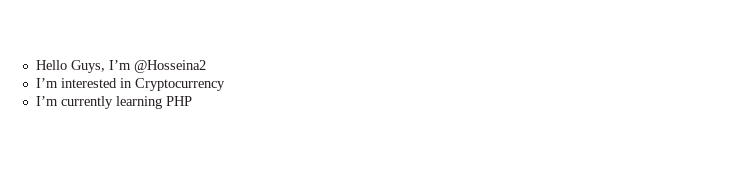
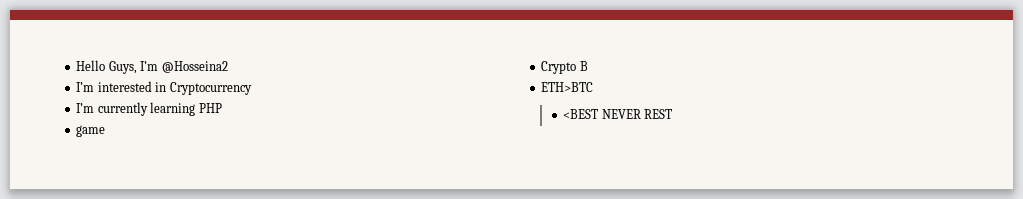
+ game
+ Crypto B
+ ETH>BTC
+ <BEST NEVER REST

